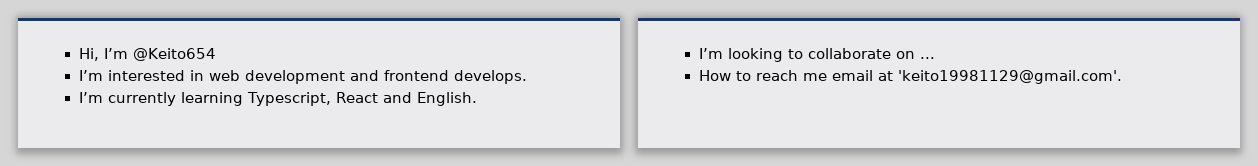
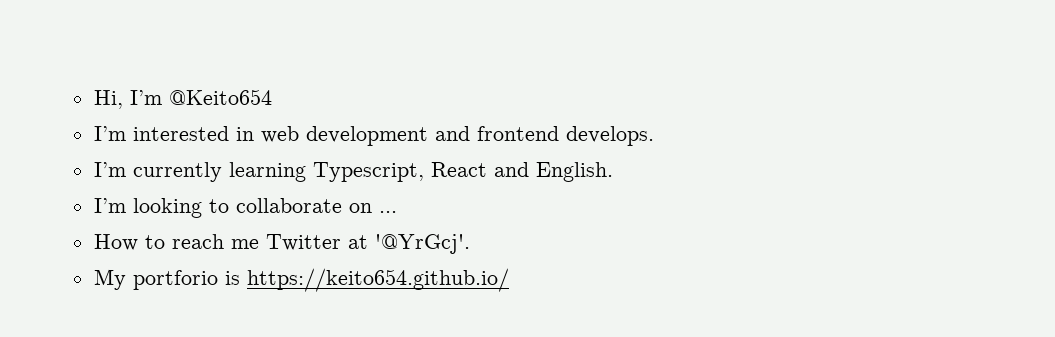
- How to reach me email at 'keito19981129@gmail.com'.
+ How to reach me Twitter at '@YrGcj'.
+ My portforio is https://keito654.github.io/

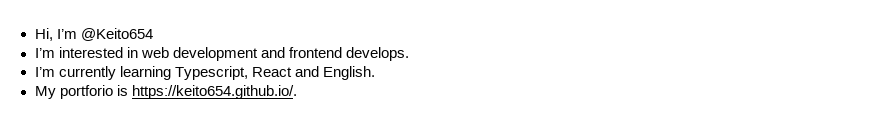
- I’m looking to collaborate on ...
- How to reach me Twitter at '@YrGcj'.
- My portforio is https://keito654.github.io/
+ My portforio is https://keito654.github.io/.

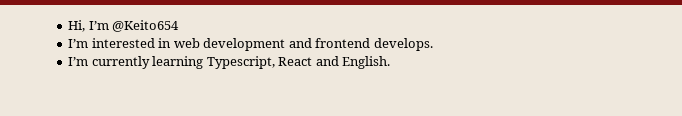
- My portforio is https://keito654.github.io/.

